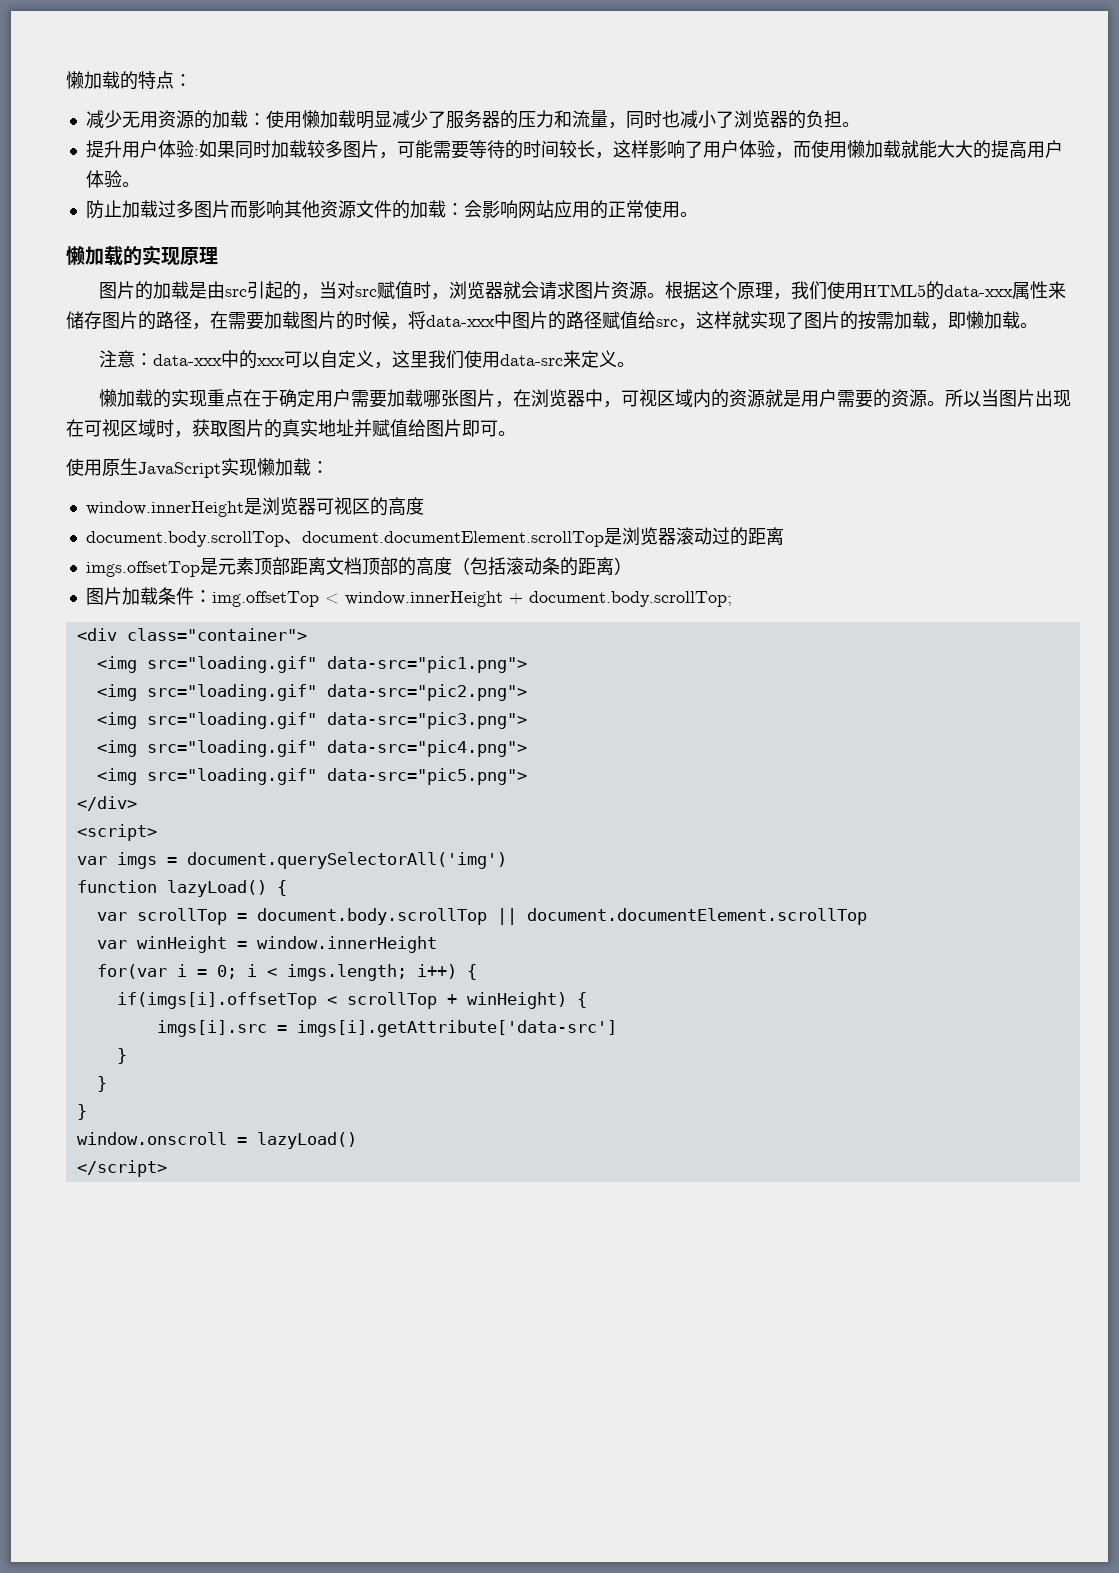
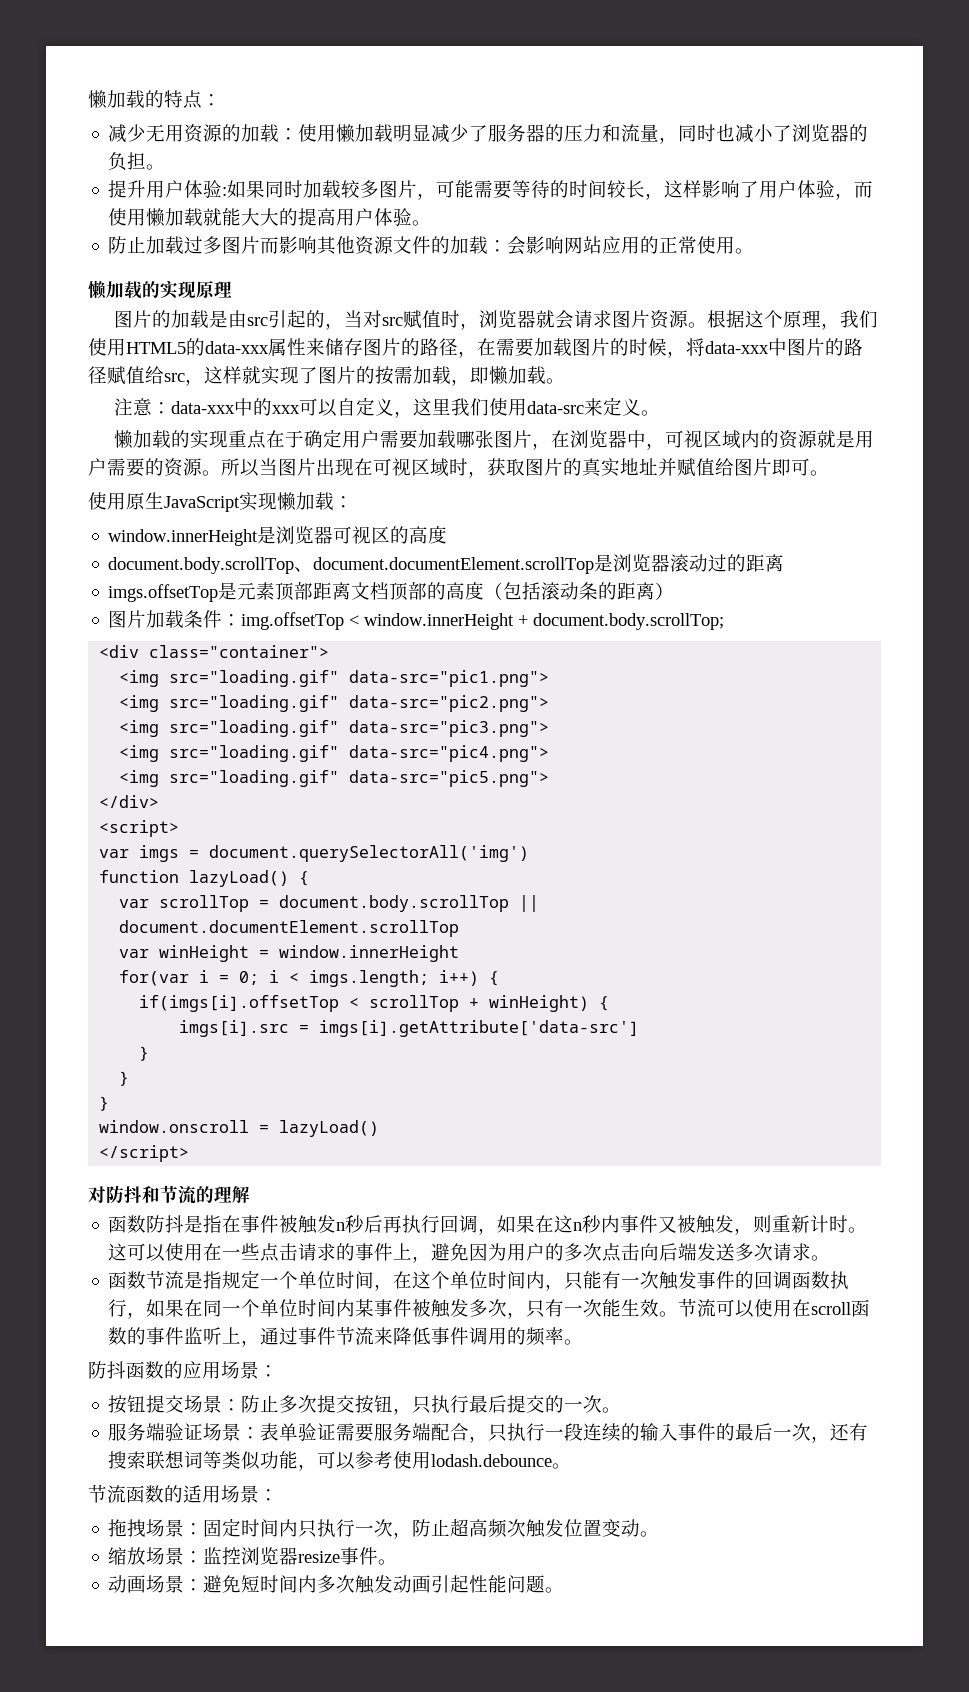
+ 对防抖和节流的理解
+ 函数防抖是指在事件被触发n秒后再执行回调，如果在这n秒内事件又被触发，则重新计时。这可以使用在一些点击请求的事件上，避免因为用户的多次点击向后端发送多次请求。
+ 函数节流是指规定一个单位时间，在这个单位时间内，只能有一次触发事件的回调函数执行，如果在同一个单位时间内某事件被触发多次，只有一次能生效。节流可以使用在scroll函数的事件监听上，通过事件节流来降低事件调用的频率。
+ 防抖函数的应用场景：
+ 按钮提交场景：防⽌多次提交按钮，只执⾏最后提交的⼀次。
+ 服务端验证场景：表单验证需要服务端配合，只执⾏⼀段连续的输⼊事件的最后⼀次，还有搜索联想词等类似功能，可以参考使用lodash.debounce。
+ 节流函数的适⽤场景：
+ 拖拽场景：固定时间内只执⾏⼀次，防⽌超⾼频次触发位置变动。
+ 缩放场景：监控浏览器resize事件。
+ 动画场景：避免短时间内多次触发动画引起性能问题。

